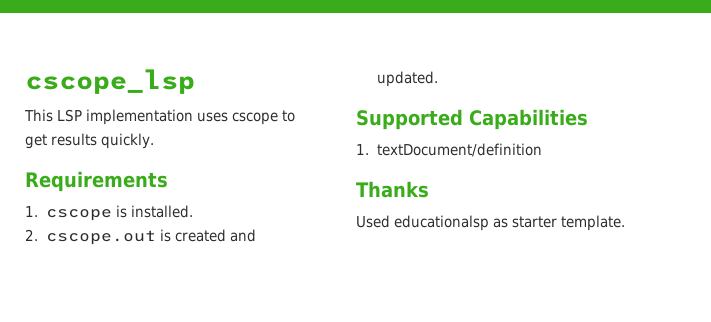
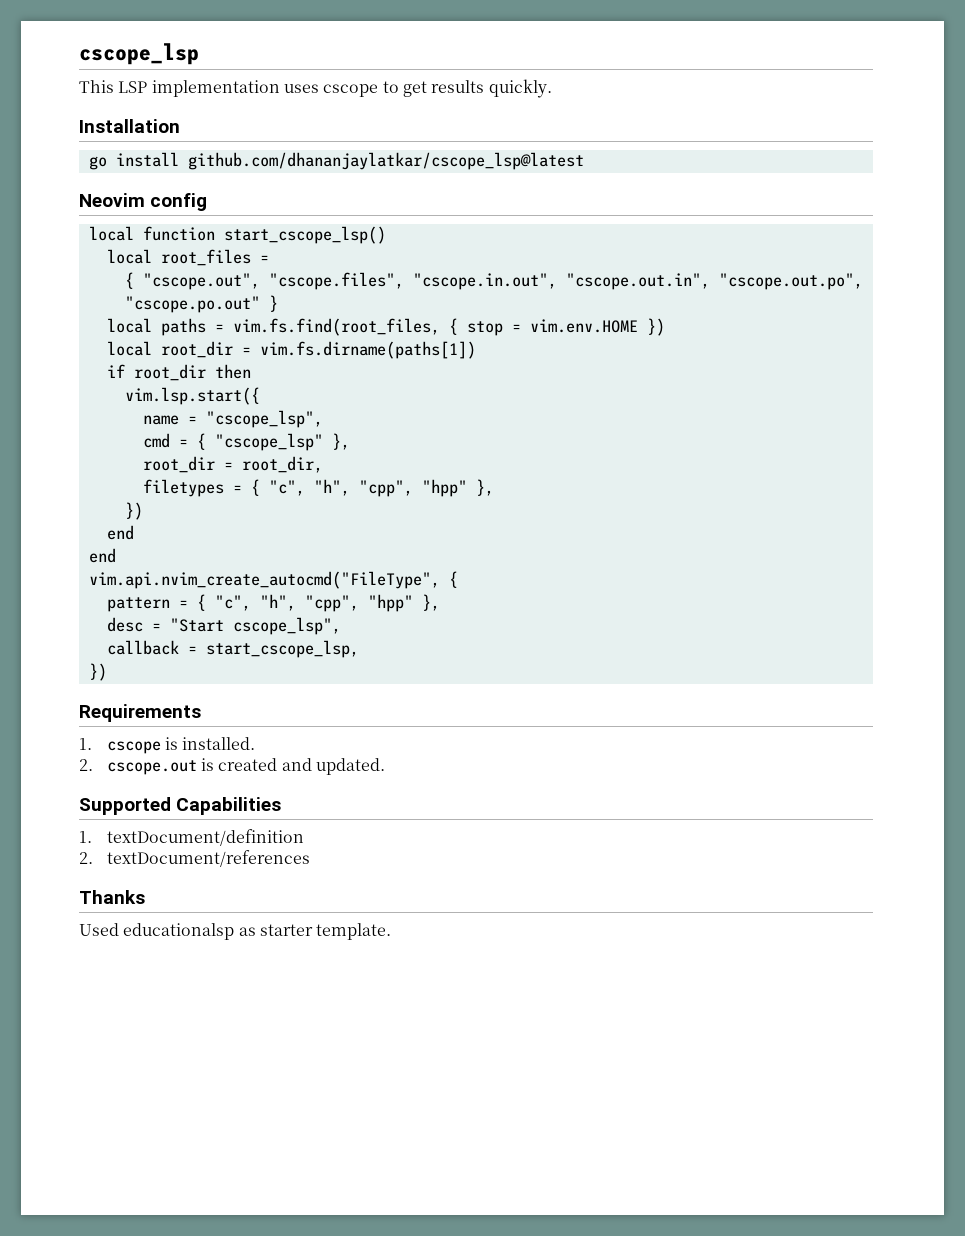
+ Installation
+ go install github.com/dhananjaylatkar/cscope_lsp@latest
+ Neovim config
+ local function start_cscope_lsp()
+ local root_files =
+ { "cscope.out", "cscope.files", "cscope.in.out", "cscope.out.in", "cscope.out.po", "cscope.po.out" }
+ local paths = vim.fs.find(root_files, { stop = vim.env.HOME })
+ local root_dir = vim.fs.dirname(paths[1])
+ if root_dir then
+ vim.lsp.start({
+ name = "cscope_lsp",
+ cmd = { "cscope_lsp" },
+ root_dir = root_dir,
+ filetypes = { "c", "h", "cpp", "hpp" },
+ })
+ end
+ end
+ vim.api.nvim_create_autocmd("FileType", {
+ pattern = { "c", "h", "cpp", "hpp" },
+ desc = "Start cscope_lsp",
+ callback = start_cscope_lsp,
+ })
+ 2. textDocument/references

